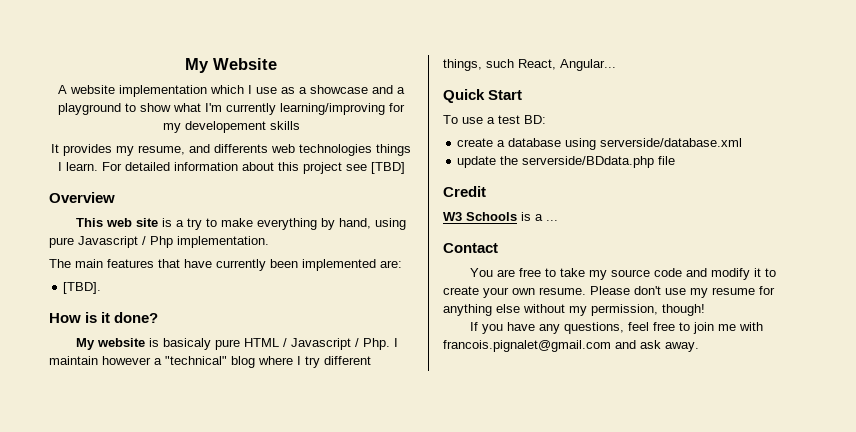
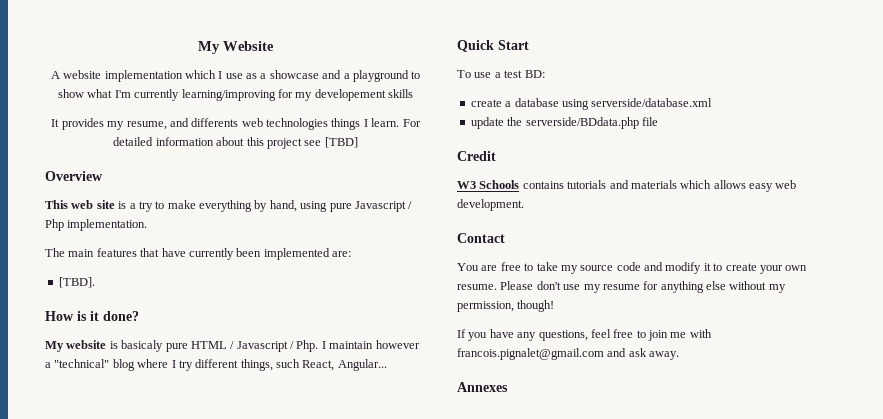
- W3 Schools is a ...
+ W3 Schools contains tutorials and materials which allows easy web development.
+ Annexes

